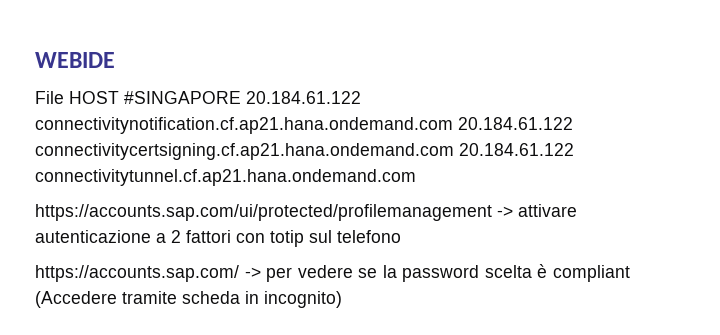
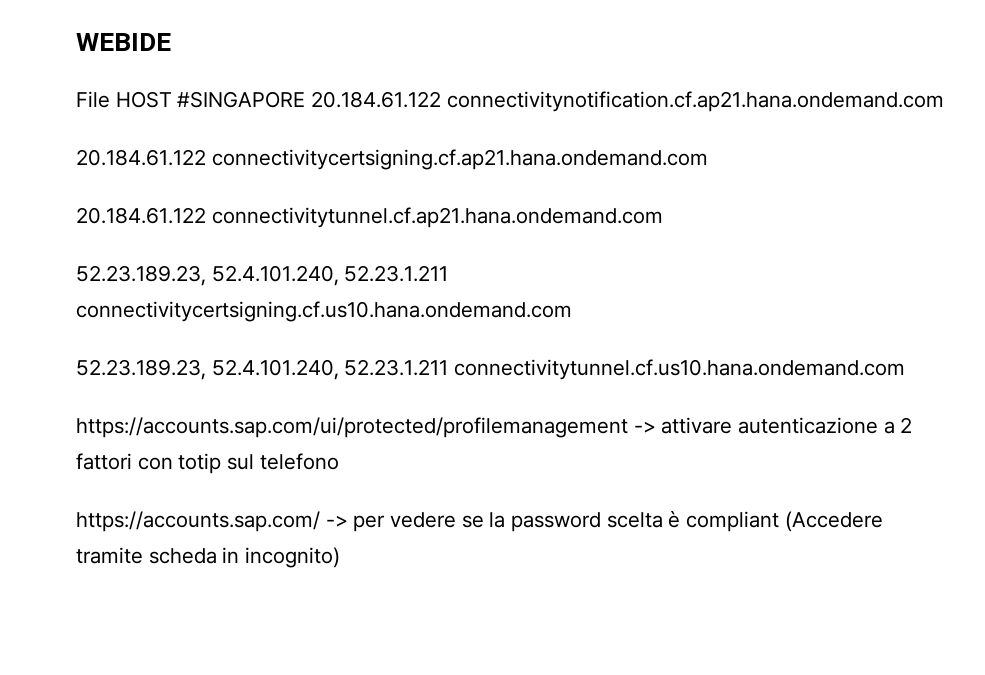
- File HOST #SINGAPORE 20.184.61.122 connectivitynotification.cf.ap21.hana.ondemand.com 20.184.61.122 connectivitycertsigning.cf.ap21.hana.ondemand.com 20.184.61.122 connectivitytunnel.cf.ap21.hana.ondemand.com
+ File HOST #SINGAPORE 20.184.61.122 connectivitynotification.cf.ap21.hana.ondemand.com
+ 20.184.61.122 connectivitycertsigning.cf.ap21.hana.ondemand.com
+ 20.184.61.122 connectivitytunnel.cf.ap21.hana.ondemand.com
+ 52.23.189.23, 52.4.101.240, 52.23.1.211 connectivitycertsigning.cf.us10.hana.ondemand.com
+ 52.23.189.23, 52.4.101.240, 52.23.1.211 connectivitytunnel.cf.us10.hana.ondemand.com

